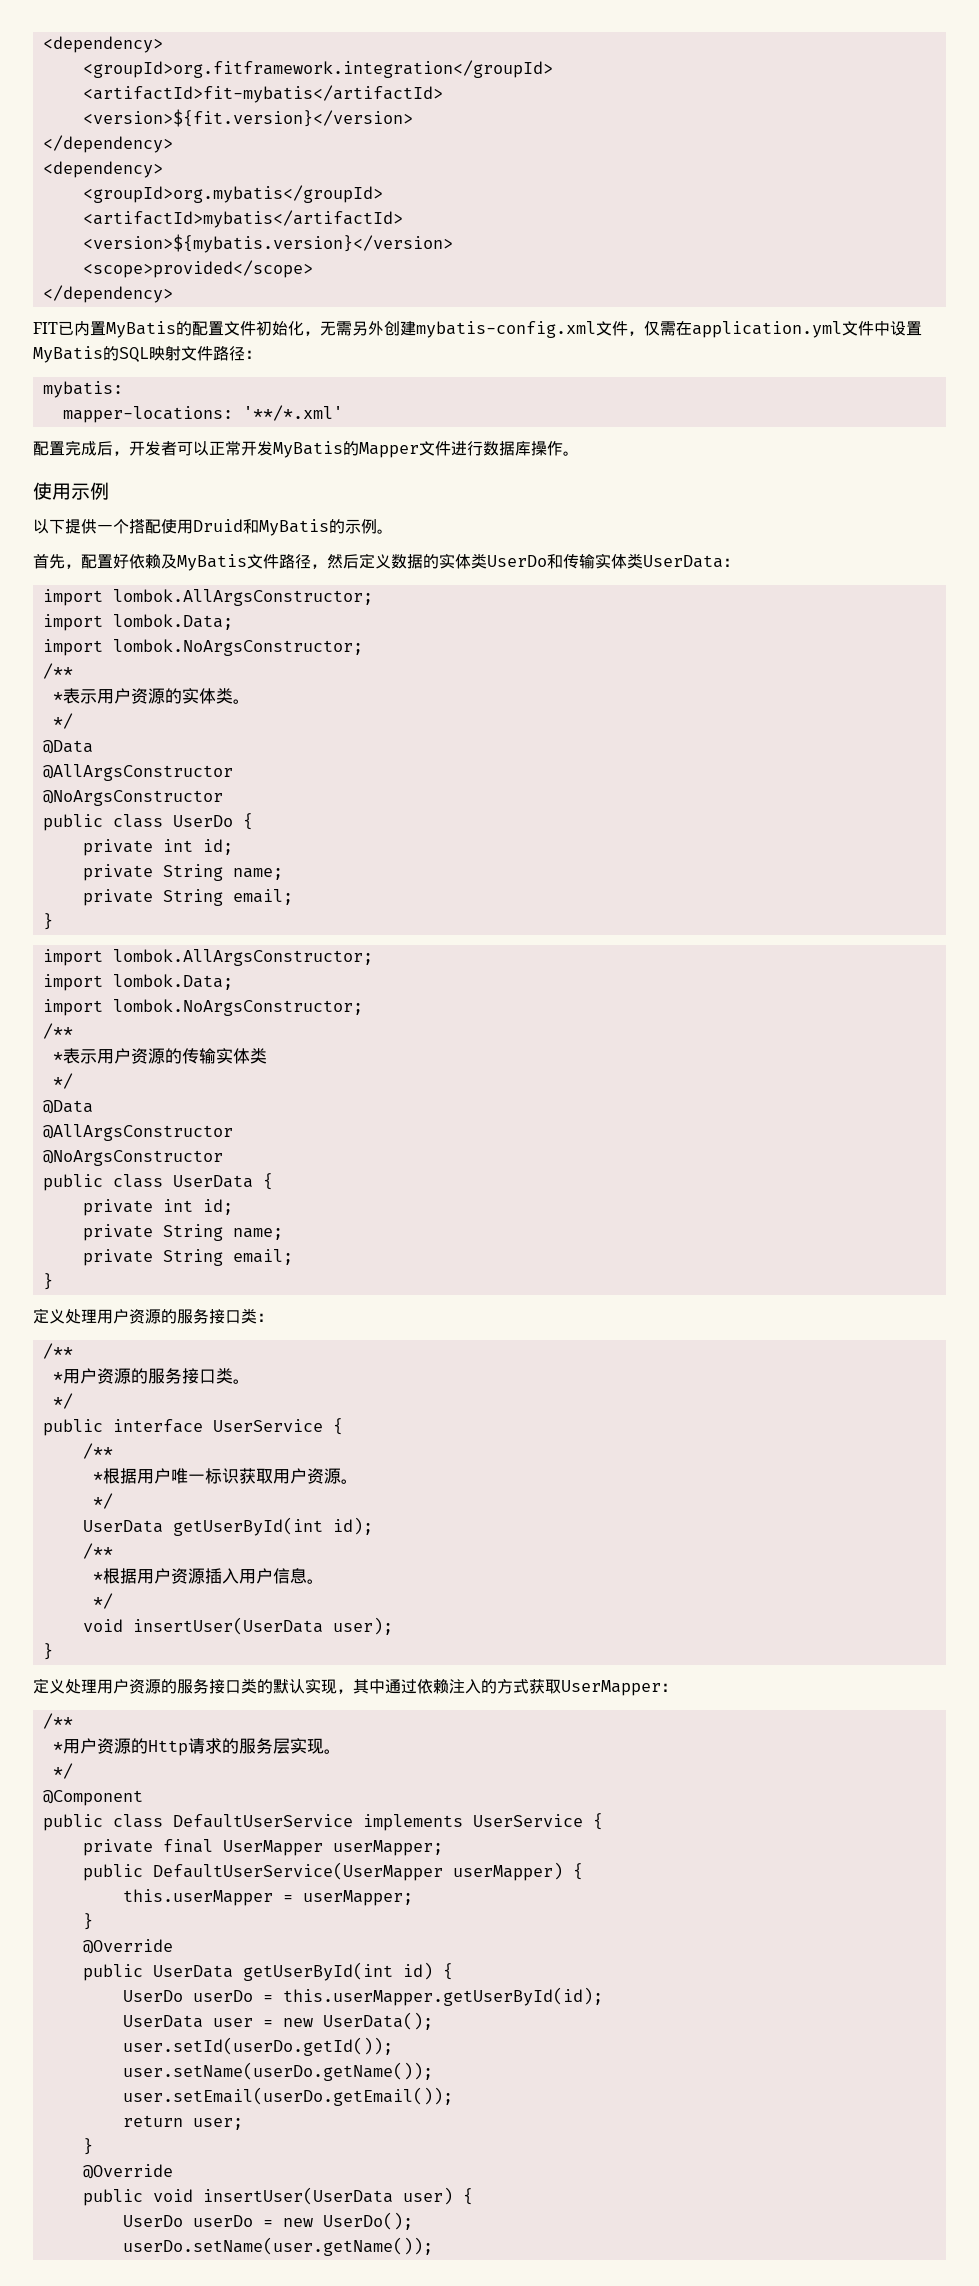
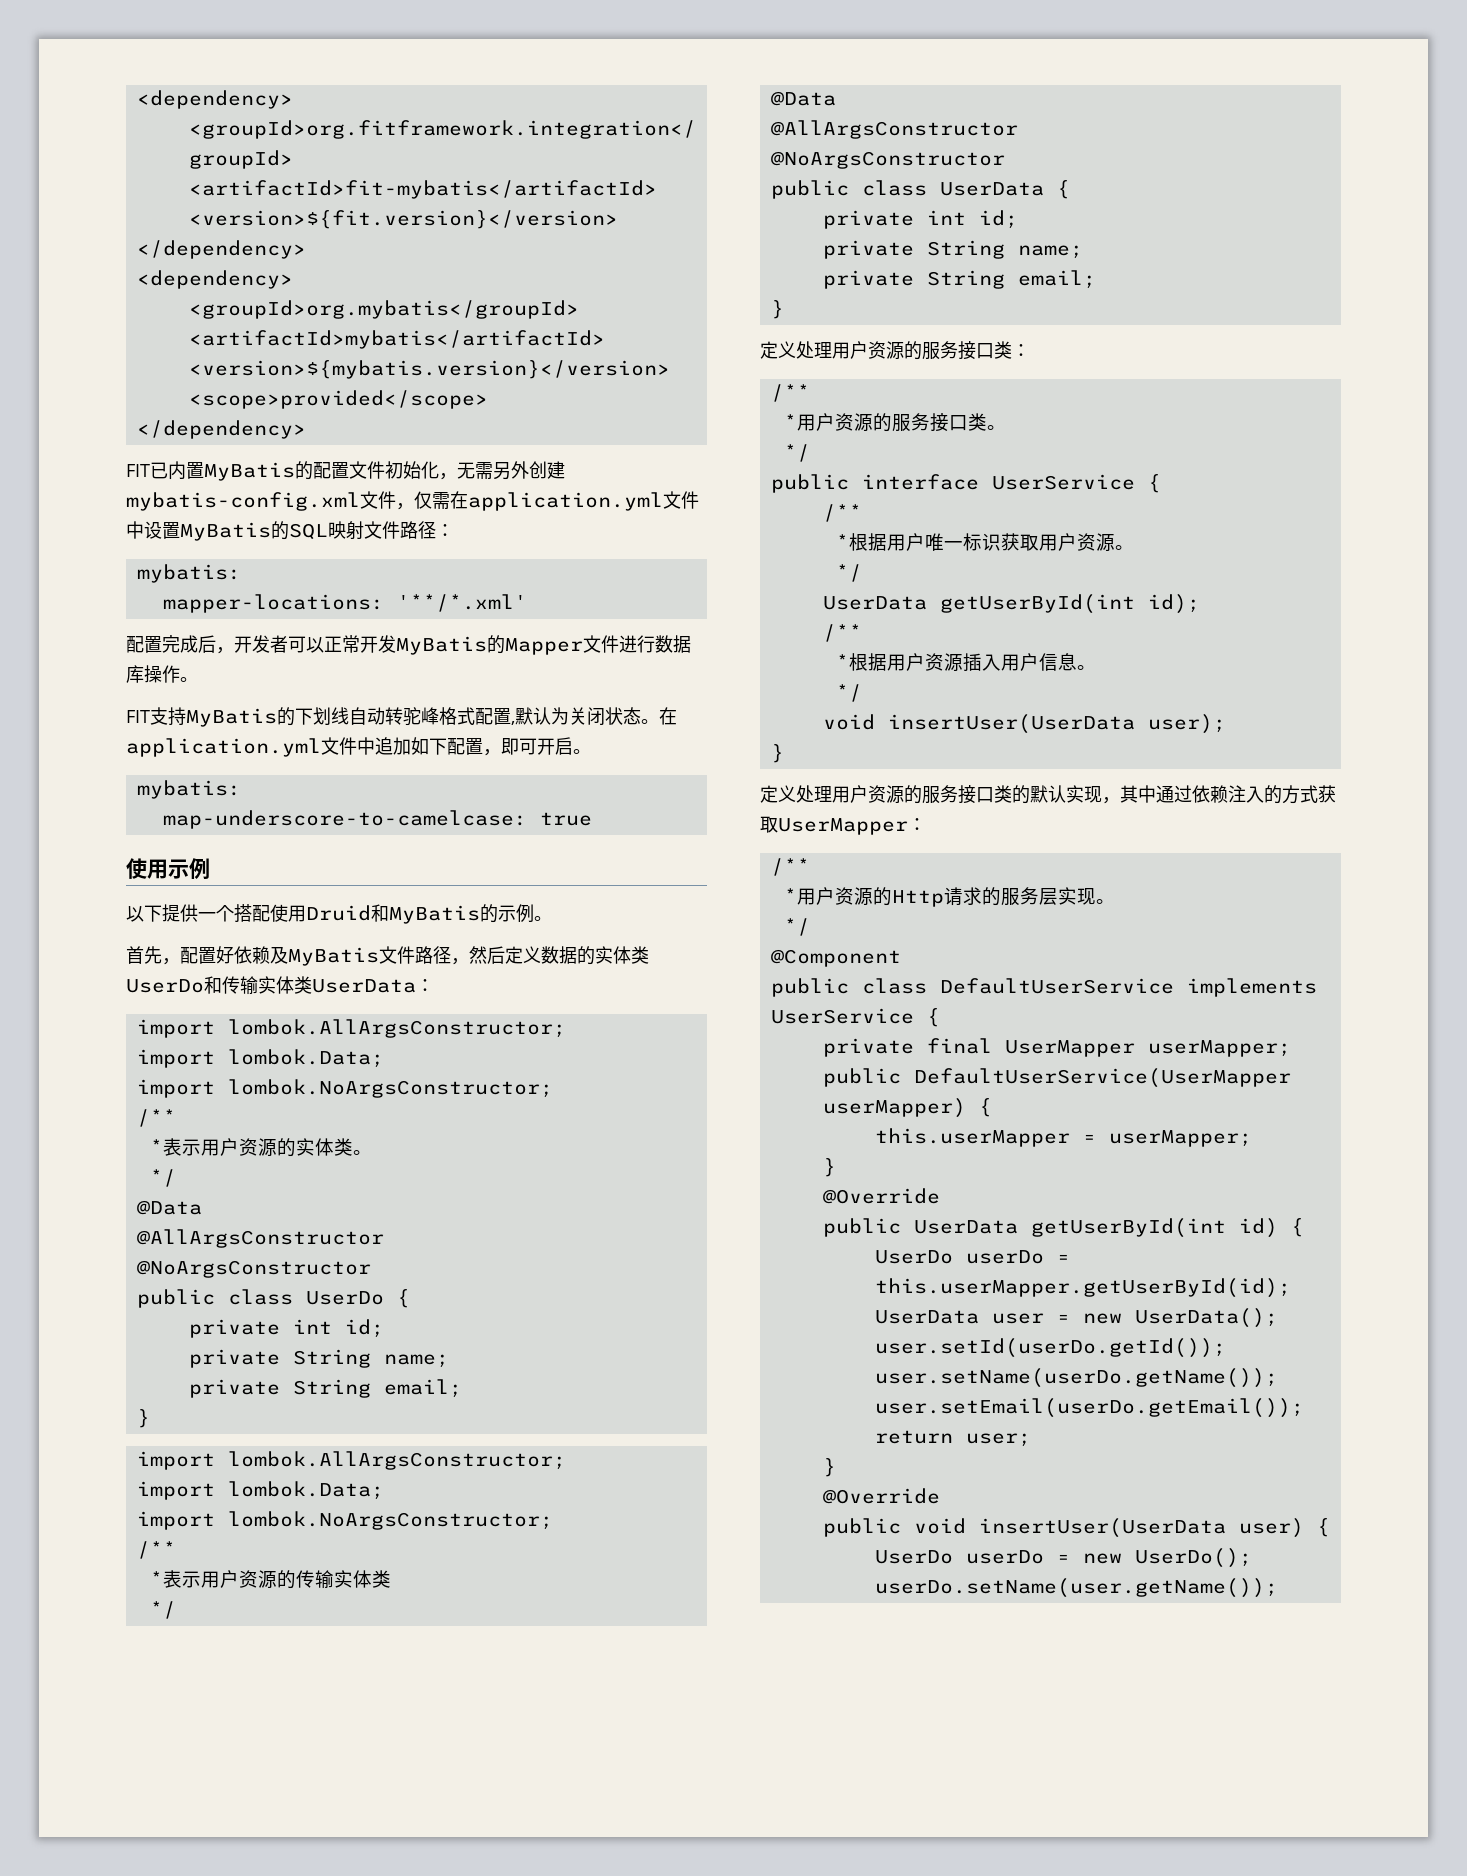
+ FIT支持MyBatis的下划线自动转驼峰格式配置,默认为关闭状态。在application.yml文件中追加如下配置，即可开启。
+ mybatis:
+ map-underscore-to-camelcase: true

